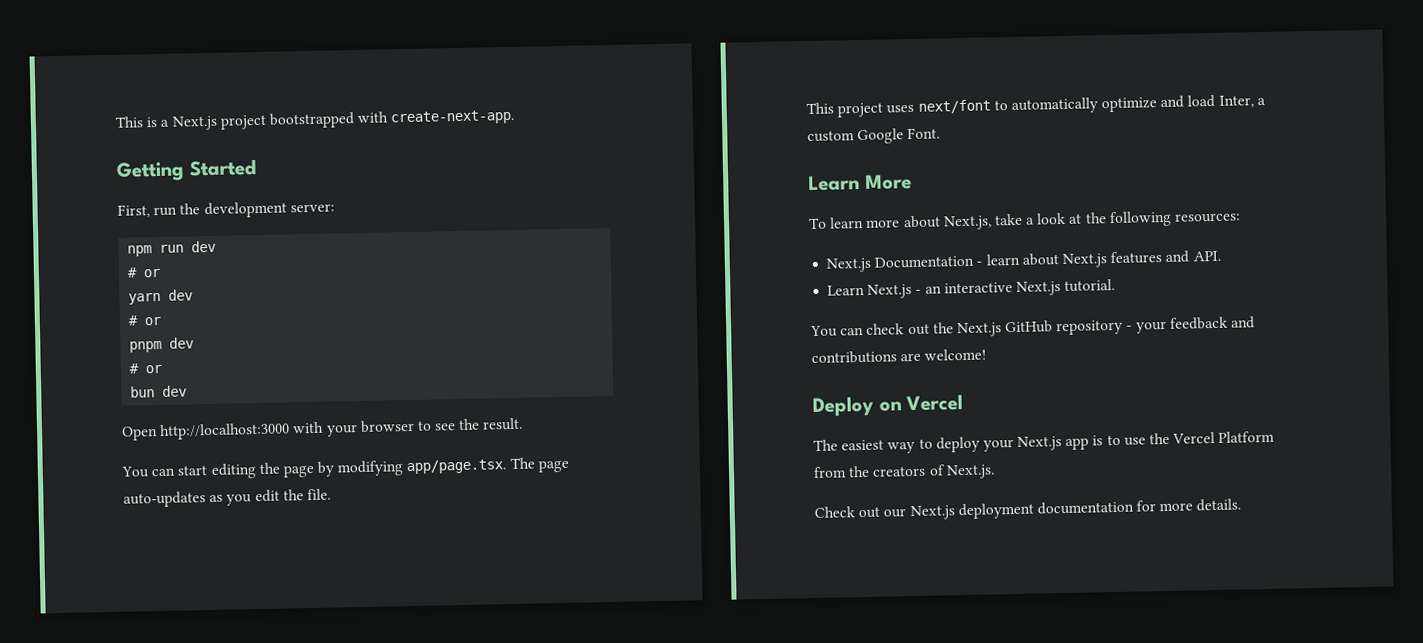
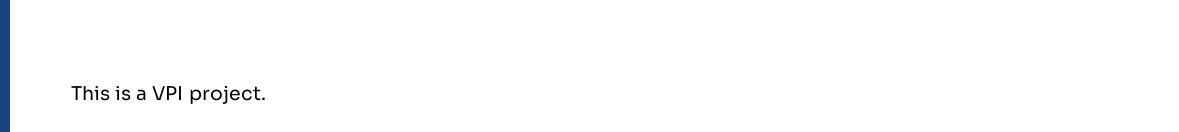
- This is a Next.js project bootstrapped with create-next-app.
- Getting Started
- First, run the development server:
- npm run dev
- # or
- yarn dev
- # or
- pnpm dev
- # or
- bun dev
- Open http://localhost:3000 with your browser to see the result.
- You can start editing the page by modifying app/page.tsx. The page auto-updates as you edit the file.
- This project uses next/font to automatically optimize and load Inter, a custom Google Font.
- Learn More
- To learn more about Next.js, take a look at the following resources:
- Next.js Documentation - learn about Next.js features and API.
- Learn Next.js - an interactive Next.js tutorial.
- You can check out the Next.js GitHub repository - your feedback and contributions are welcome!
- Deploy on Vercel
- The easiest way to deploy your Next.js app is to use the Vercel Platform from the creators of Next.js.
- Check out our Next.js deployment documentation for more details.
+ This is a VPI project.

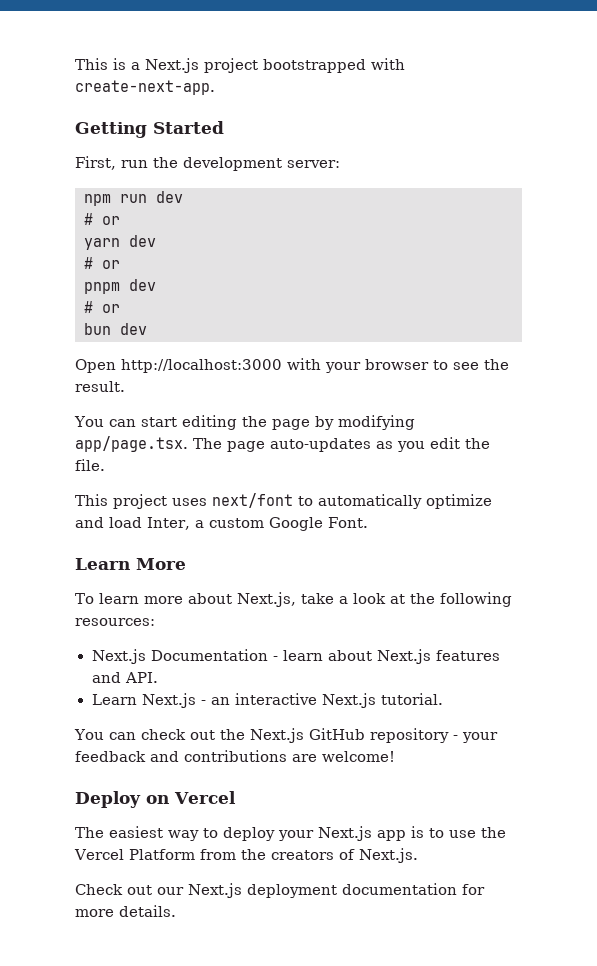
- This is a VPI project.
+ This is a Next.js project bootstrapped with create-next-app.
+ Getting Started
+ First, run the development server:
+ npm run dev
+ # or
+ yarn dev
+ # or
+ pnpm dev
+ # or
+ bun dev
+ Open http://localhost:3000 with your browser to see the result.
+ You can start editing the page by modifying app/page.tsx. The page auto-updates as you edit the file.
+ This project uses next/font to automatically optimize and load Inter, a custom Google Font.
+ Learn More
+ To learn more about Next.js, take a look at the following resources:
+ Next.js Documentation - learn about Next.js features and API.
+ Learn Next.js - an interactive Next.js tutorial.
+ You can check out the Next.js GitHub repository - your feedback and contributions are welcome!
+ Deploy on Vercel
+ The easiest way to deploy your Next.js app is to use the Vercel Platform from the creators of Next.js.
+ Check out our Next.js deployment documentation for more details.

